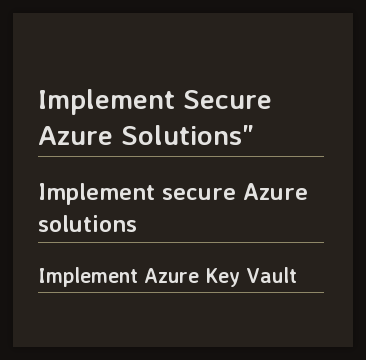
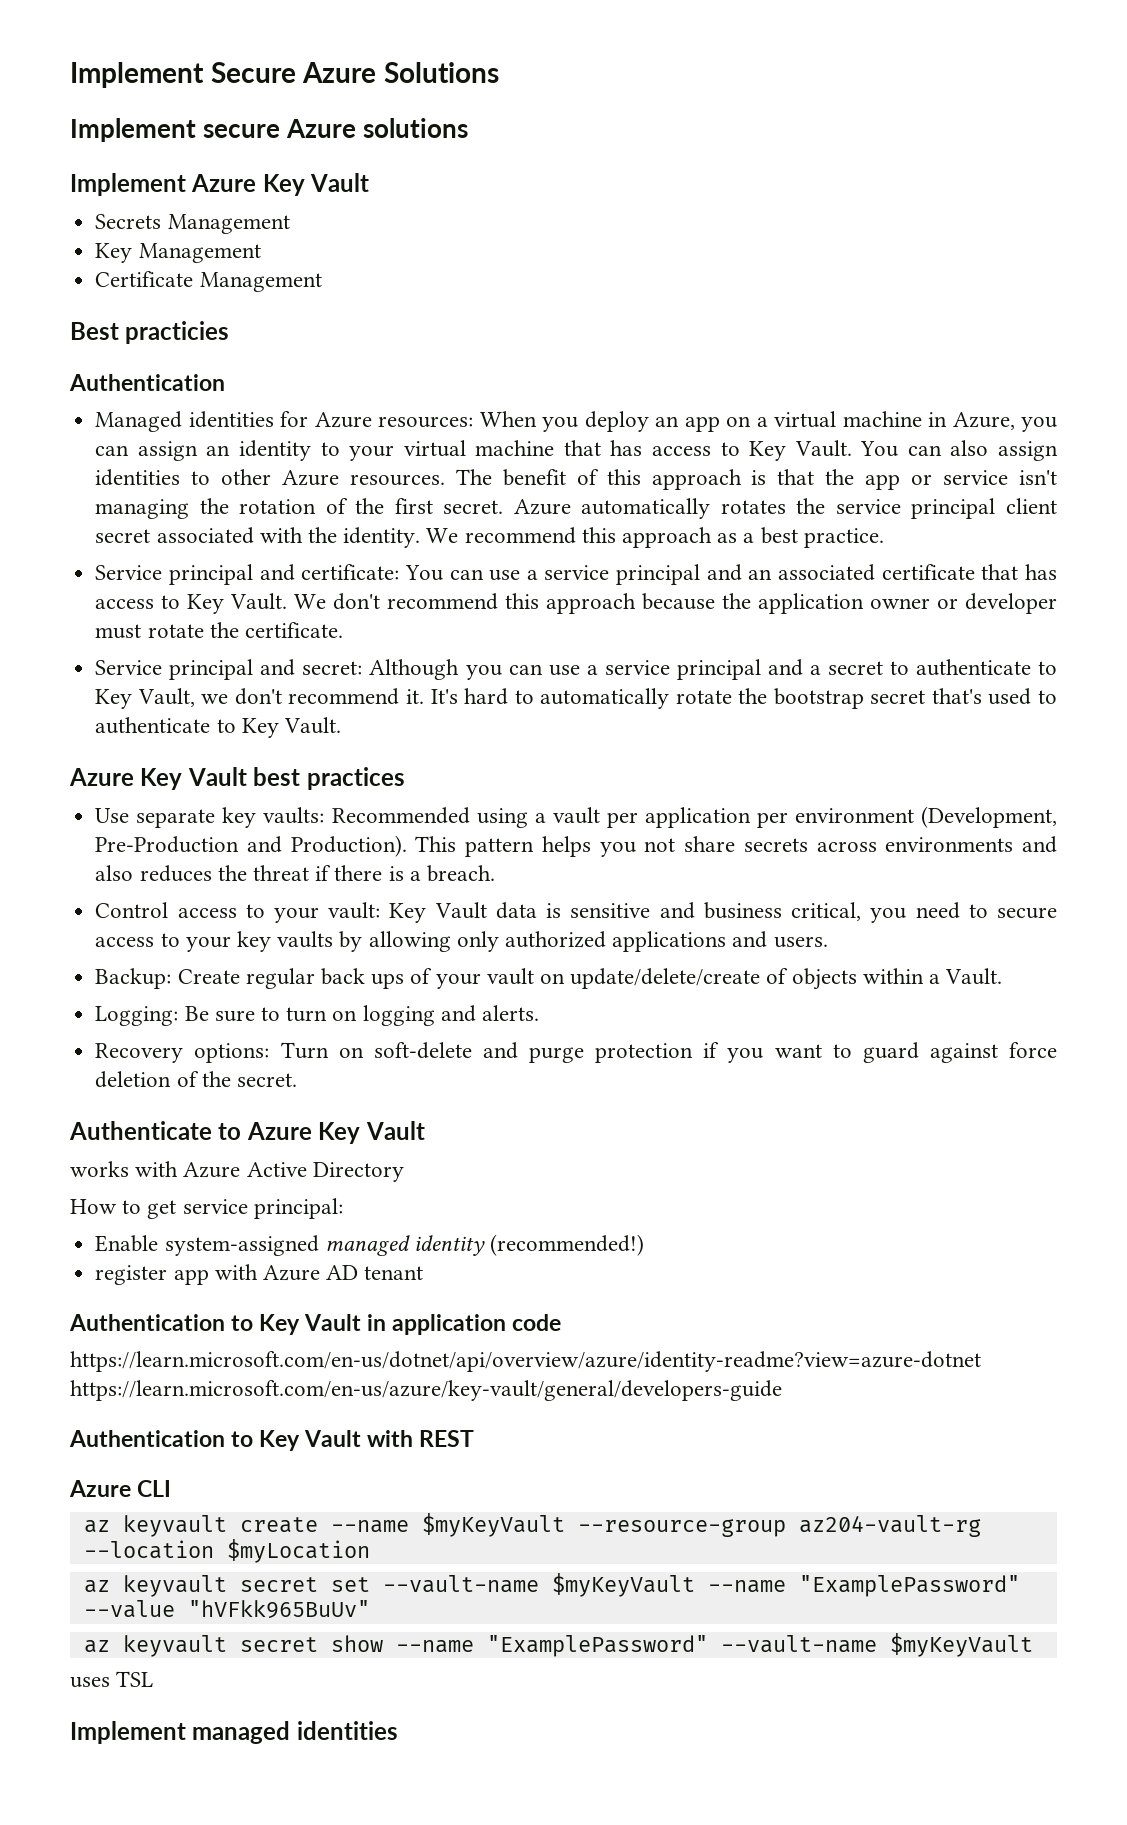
- Implement Secure Azure Solutions"
+ Implement Secure Azure Solutions
+ Secrets Management
+ Key Management
+ Certificate Management
+ Best practicies
+ Authentication
+ Managed identities for Azure resources: When you deploy an app on a virtual machine in Azure, you can assign an identity to your virtual machine that has access to Key Vault. You can also assign identities to other Azure resources. The benefit of this approach is that the app or service isn't managing the rotation of the first secret. Azure automatically rotates the service principal client secret associated with the identity. We recommend this approach as a best practice.
+ Service principal and certificate: You can use a service principal and an associated certificate that has access to Key Vault. We don't recommend this approach because the application owner or developer must rotate the certificate.
+ Service principal and secret: Although you can use a service principal and a secret to authenticate to Key Vault, we don't recommend it. It's hard to automatically rotate the bootstrap secret that's used to authenticate to Key Vault.
+ Azure Key Vault best practices
+ Use separate key vaults: Recommended using a vault per application per environment (Development, Pre-Production and Production). This pattern helps you not share secrets across environments and also reduces the threat if there is a breach.
+ Control access to your vault: Key Vault data is sensitive and business critical, you need to secure access to your key vaults by allowing only authorized applications and users.
+ Backup: Create regular back ups of your vault on update/delete/create of objects within a Vault.
+ Logging: Be sure to turn on logging and alerts.
+ Recovery options: Turn on soft-delete and purge protection if you want to guard against force deletion of the secret.
+ Authenticate to Azure Key Vault
+ works with Azure Active Directory
+ How to get service principal:
+ Enable system-assigned managed identity (recommended!)
+ register app with Azure AD tenant
+ Authentication to Key Vault in application code
+ https://learn.microsoft.com/en-us/dotnet/api/overview/azure/identity-readme?view=azure-dotnet https://learn.microsoft.com/en-us/azure/key-vault/general/developers-guide
+ Authentication to Key Vault with REST
+ Azure CLI
+ az keyvault create --name $myKeyVault --resource-group az204-vault-rg --location $myLocation
+ az keyvault secret set --vault-name $myKeyVault --name "ExamplePassword" --value "hVFkk965BuUv"
+ az keyvault secret show --name "ExamplePassword" --vault-name $myKeyVault
+ uses TSL
+ Implement managed identities

